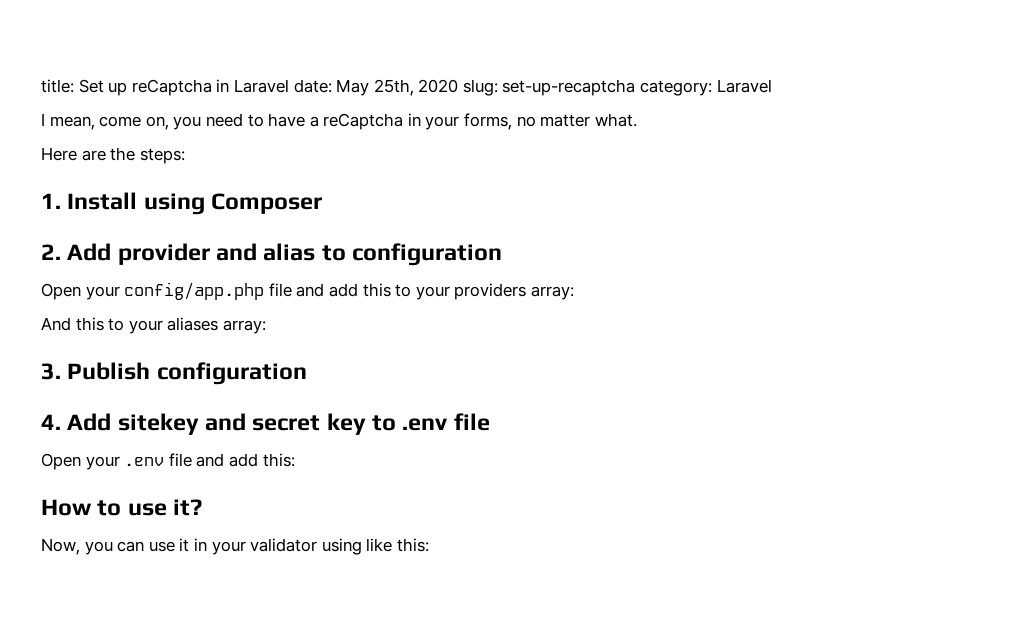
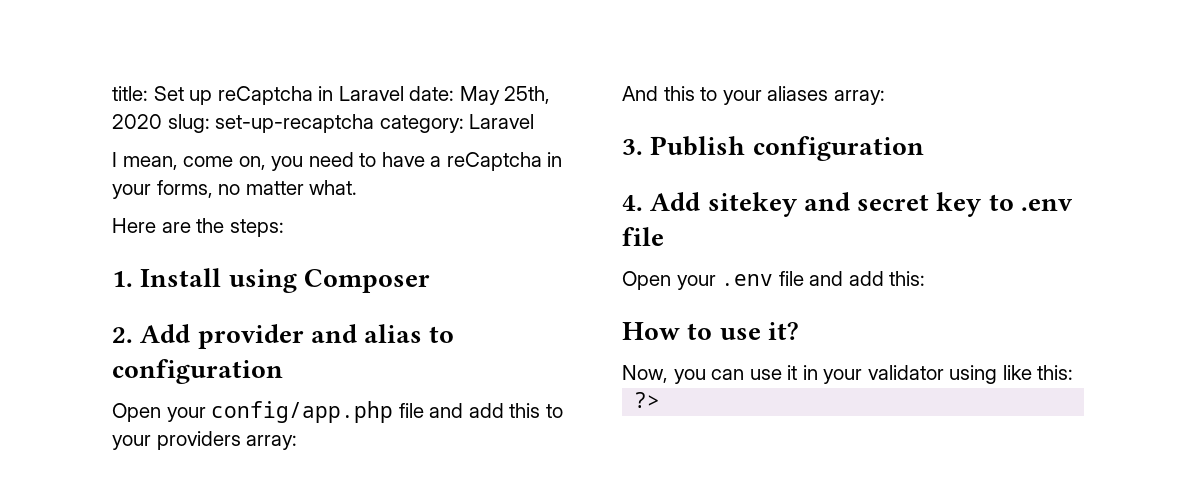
+ ?>

